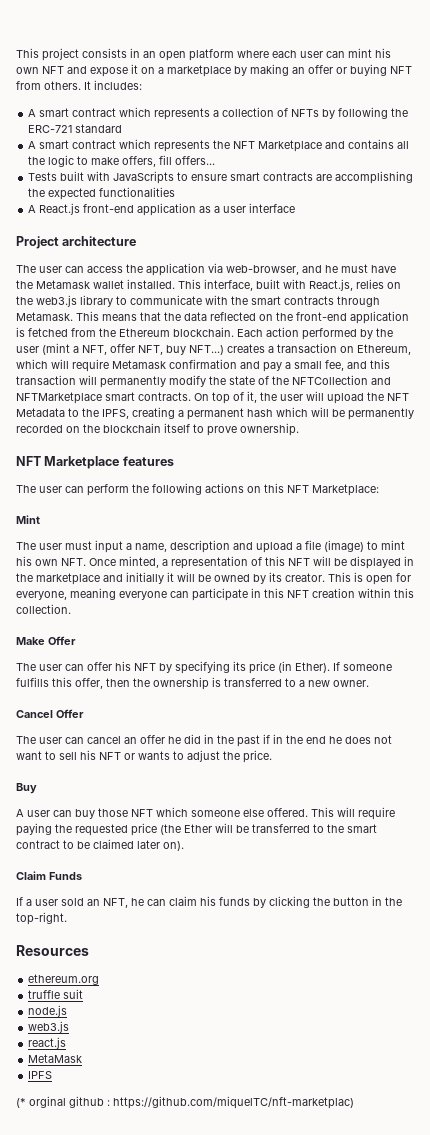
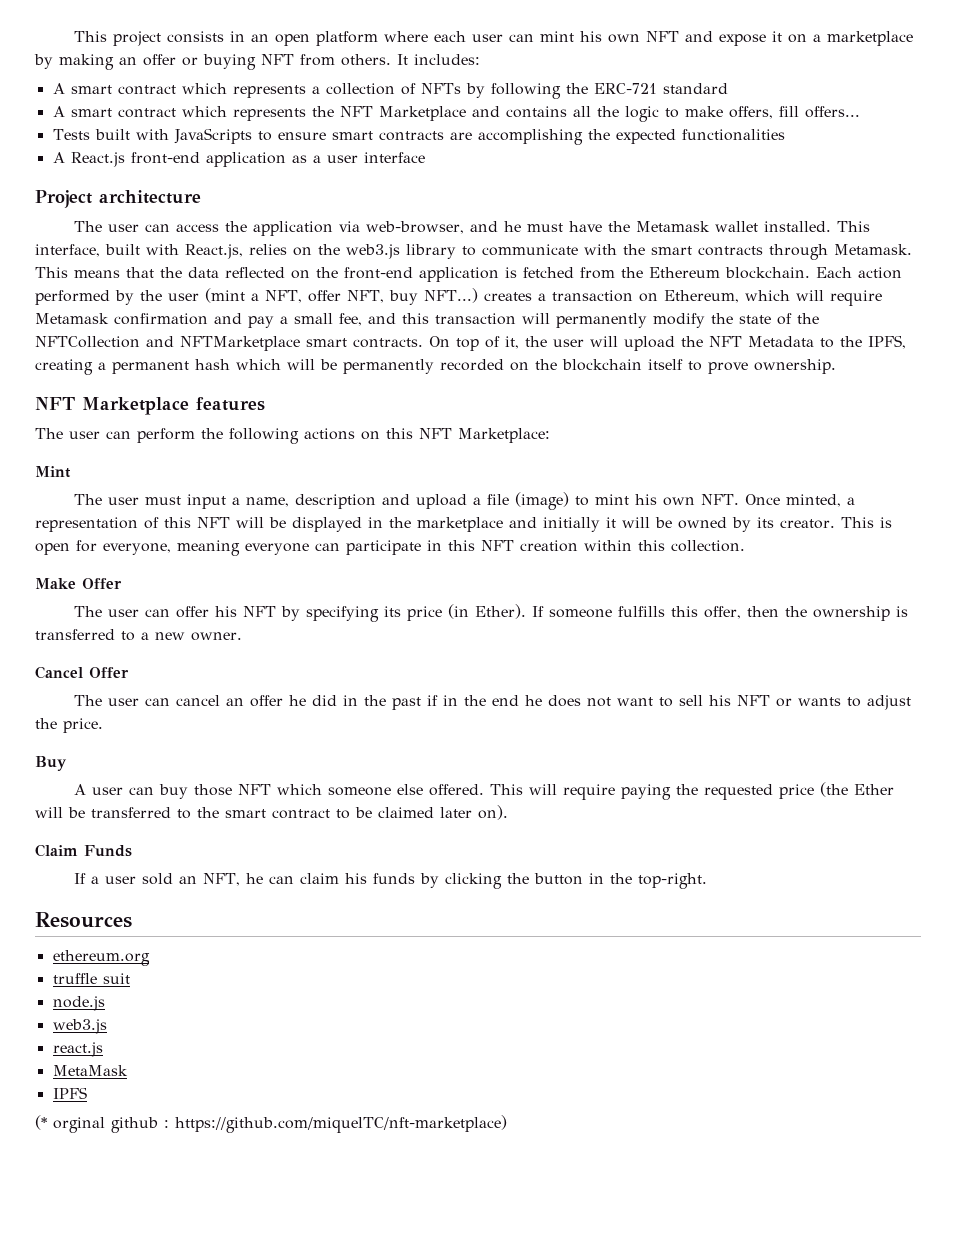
- (* orginal github : https://github.com/miquelTC/nft-marketplac)
+ (* orginal github : https://github.com/miquelTC/nft-marketplace)

